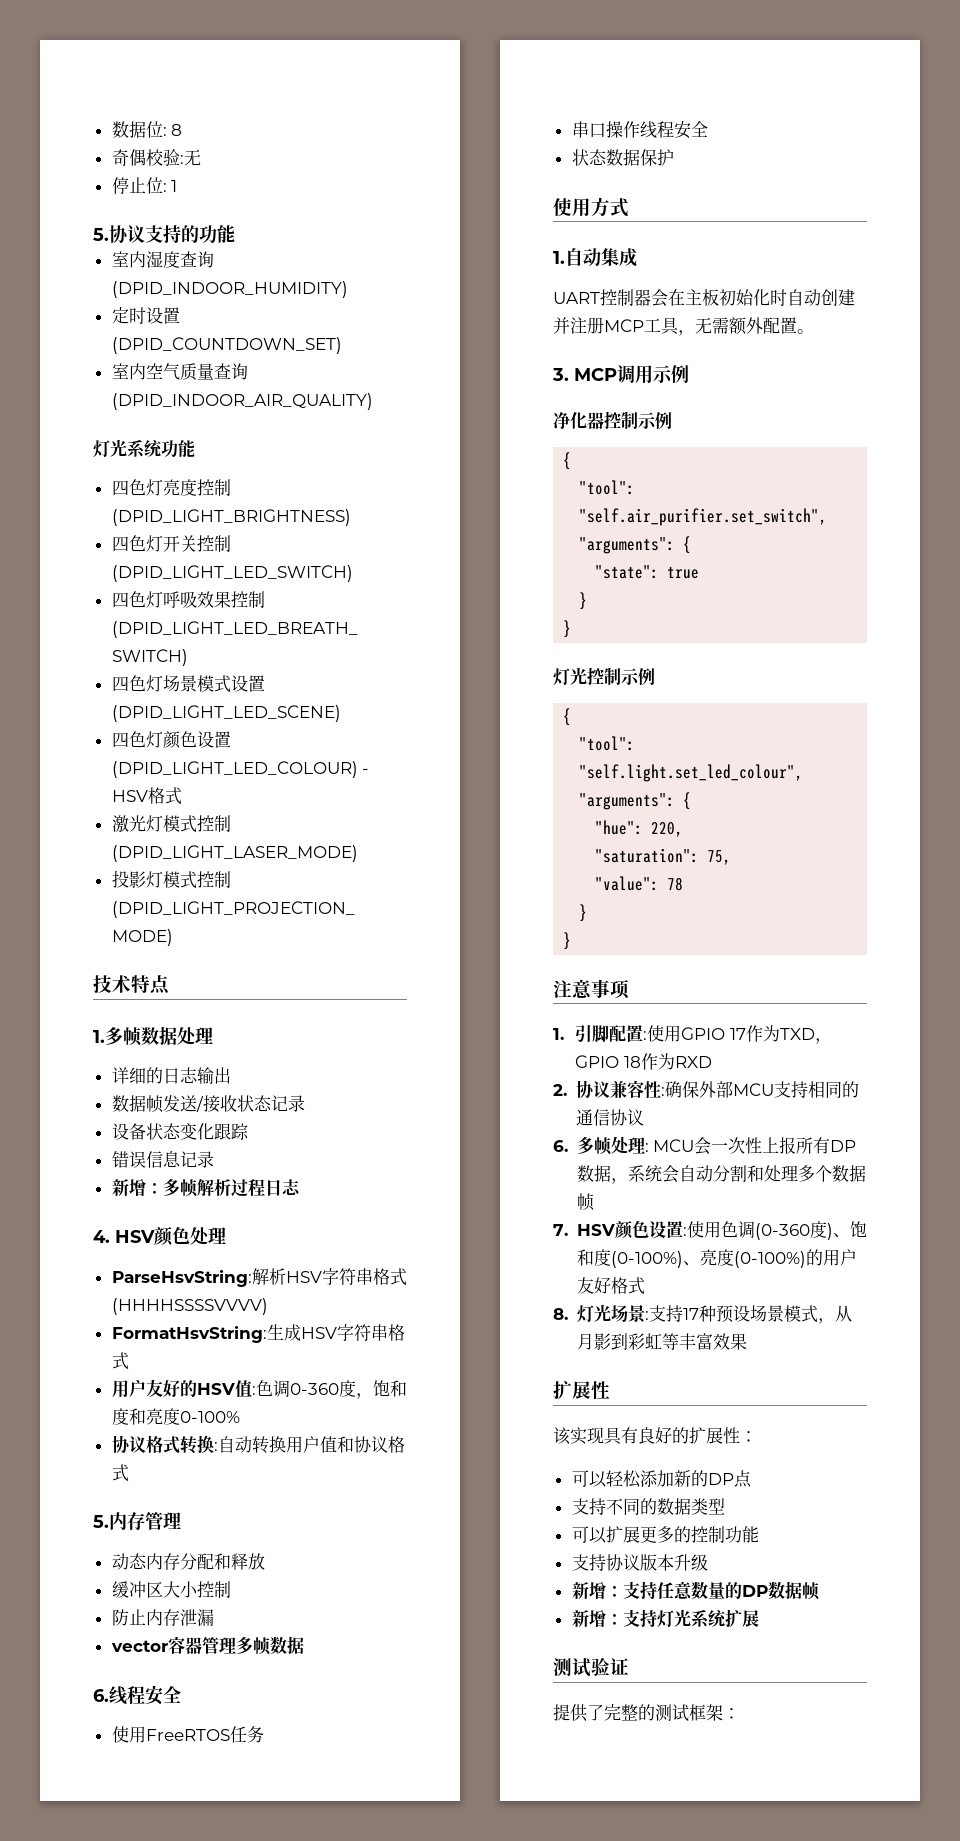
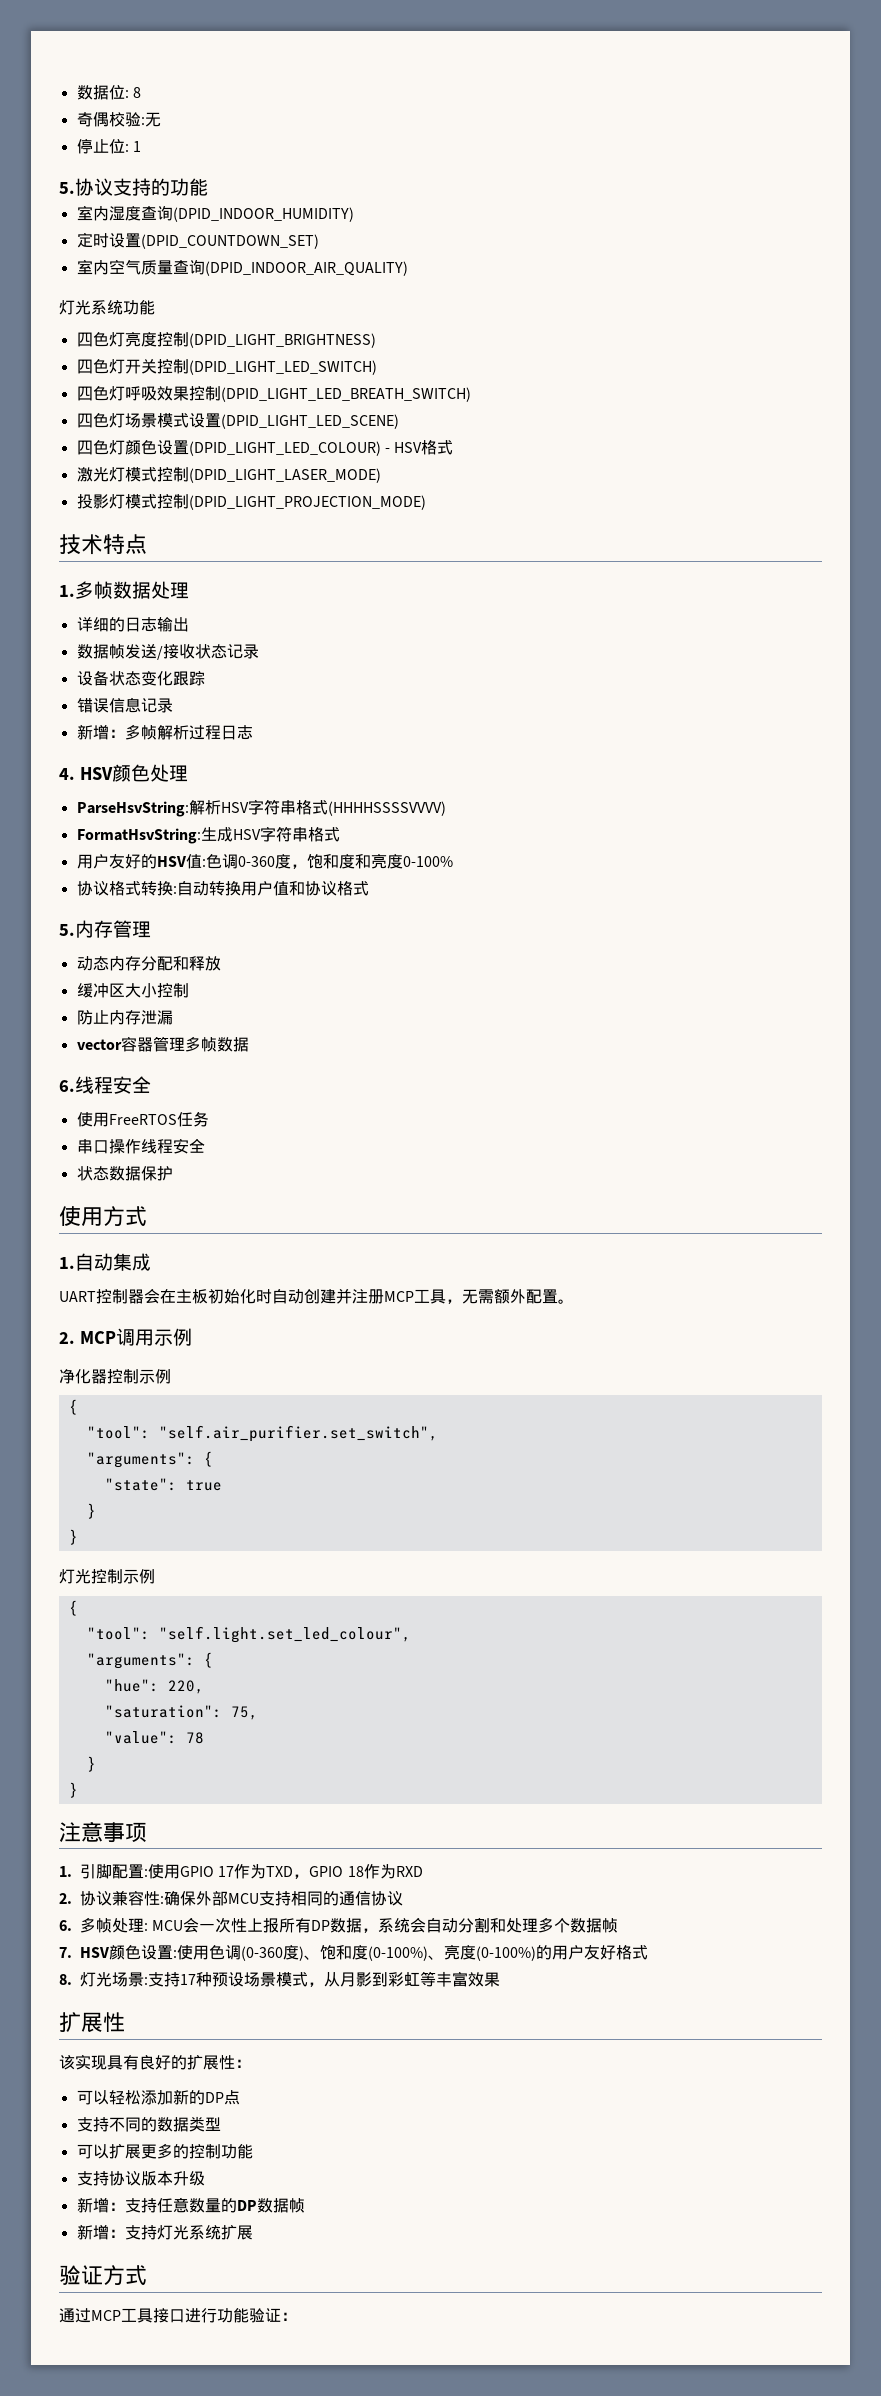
- 3. MCP调用示例
+ 2. MCP调用示例
- 测试验证
- 提供了完整的测试框架：
+ 验证方式
+ 通过MCP工具接口进行功能验证：

